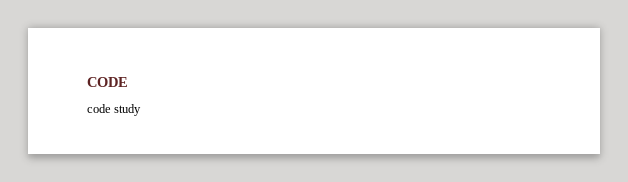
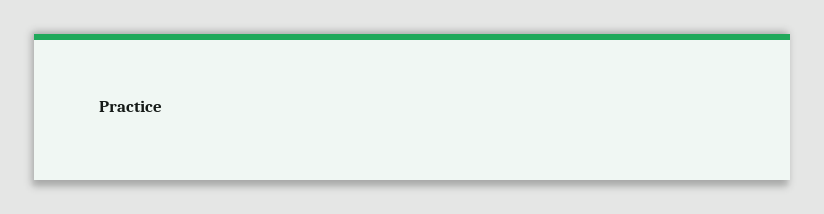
- CODE
- code study
+ Practice

